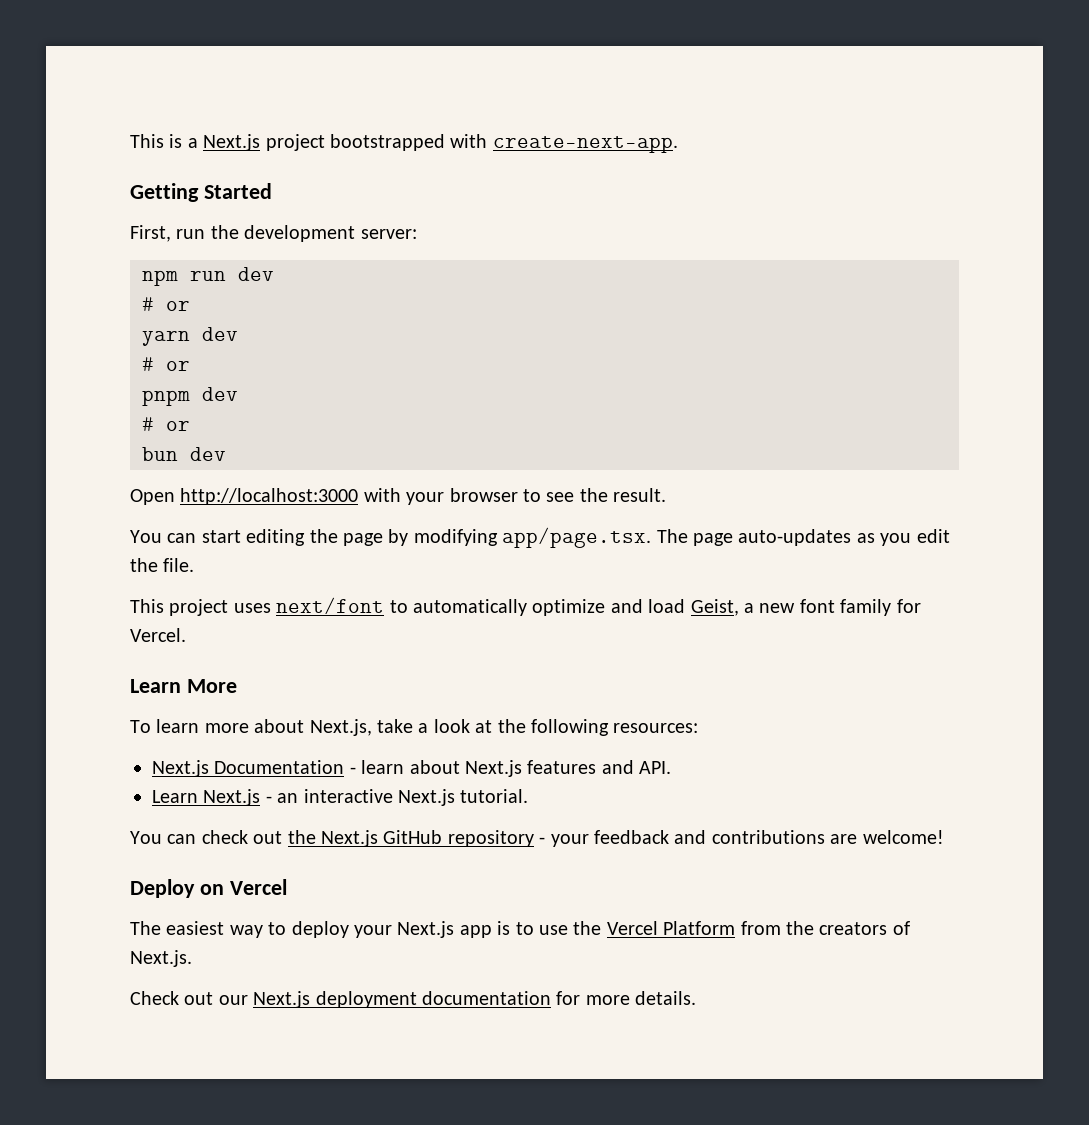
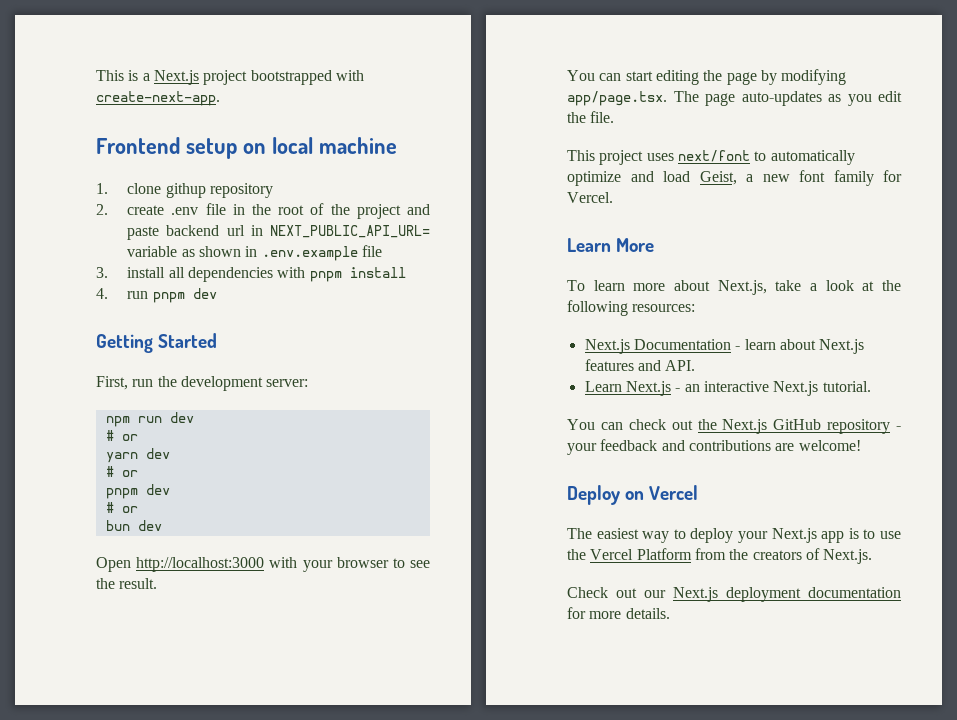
+ Frontend setup on local machine
+ 1. clone githup repository
+ 2. create .env file in the root of the project and paste backend url in NEXT_PUBLIC_API_URL= variable as shown in .env.example file
+ 3. install all dependencies with pnpm install
+ 4. run pnpm dev

